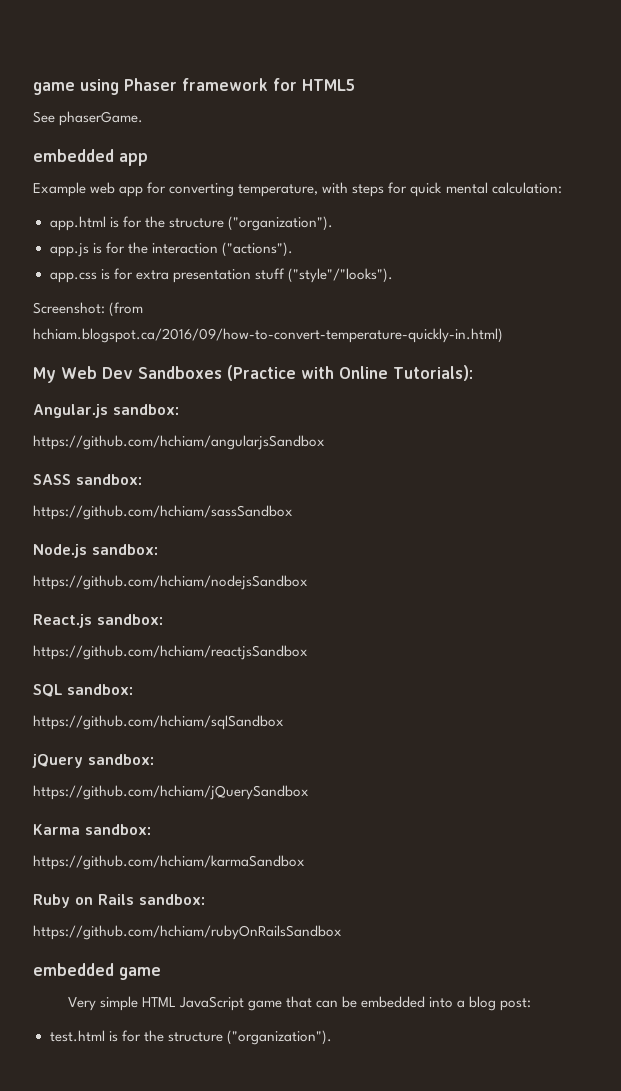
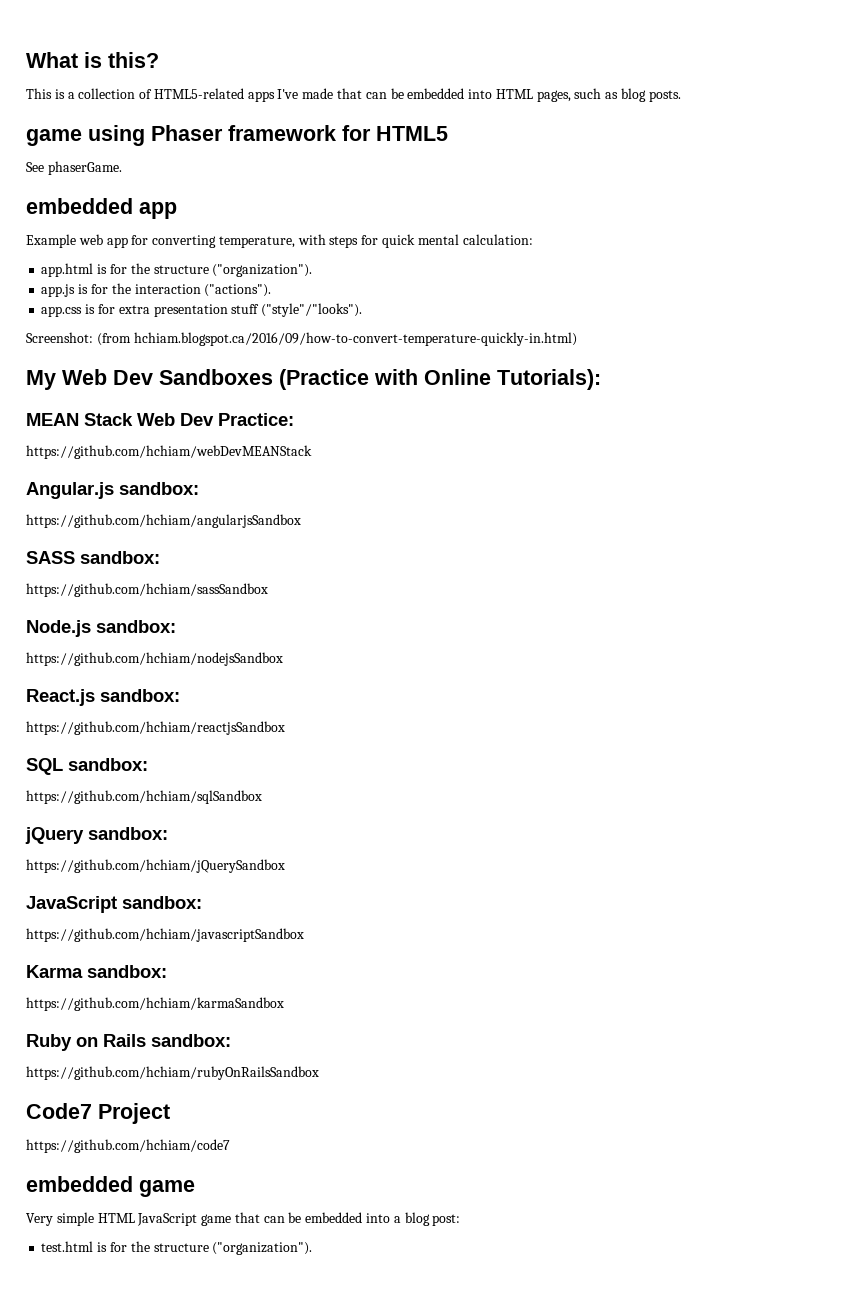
+ What is this?
+ This is a collection of HTML5-related apps I've made that can be embedded into HTML pages, such as blog posts.
+ MEAN Stack Web Dev Practice:
+ https://github.com/hchiam/webDevMEANStack
+ JavaScript sandbox:
+ https://github.com/hchiam/javascriptSandbox
+ Code7 Project
+ https://github.com/hchiam/code7

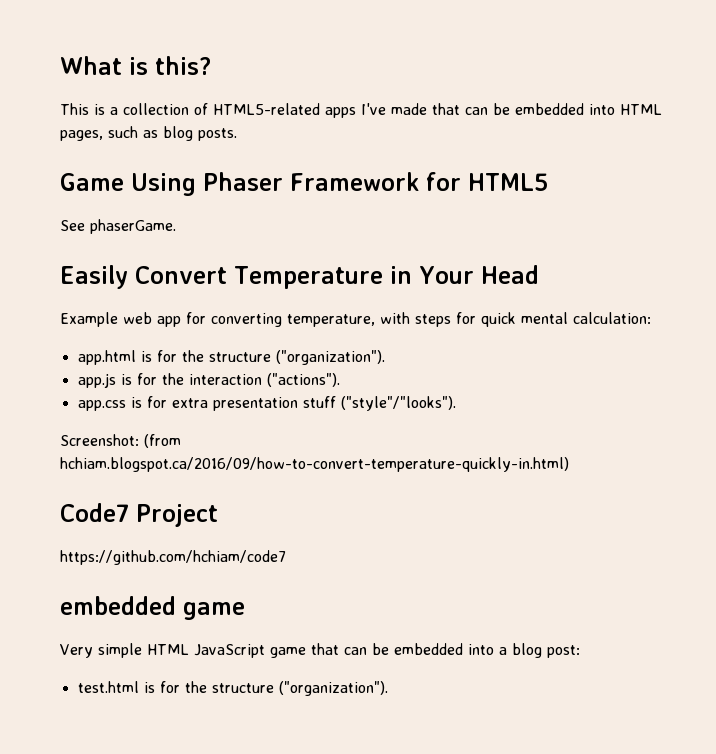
- game using Phaser framework for HTML5
+ Game Using Phaser Framework for HTML5
- embedded app
+ Easily Convert Temperature in Your Head
- My Web Dev Sandboxes (Practice with Online Tutorials):
- MEAN Stack Web Dev Practice:
- https://github.com/hchiam/webDevMEANStack
- Angular.js sandbox:
- https://github.com/hchiam/angularjsSandbox
- SASS sandbox:
- https://github.com/hchiam/sassSandbox
- Node.js sandbox:
- https://github.com/hchiam/nodejsSandbox
- React.js sandbox:
- https://github.com/hchiam/reactjsSandbox
- SQL sandbox:
- https://github.com/hchiam/sqlSandbox
- jQuery sandbox:
- https://github.com/hchiam/jQuerySandbox
- JavaScript sandbox:
- https://github.com/hchiam/javascriptSandbox
- Karma sandbox:
- https://github.com/hchiam/karmaSandbox
- Ruby on Rails sandbox:
- https://github.com/hchiam/rubyOnRailsSandbox

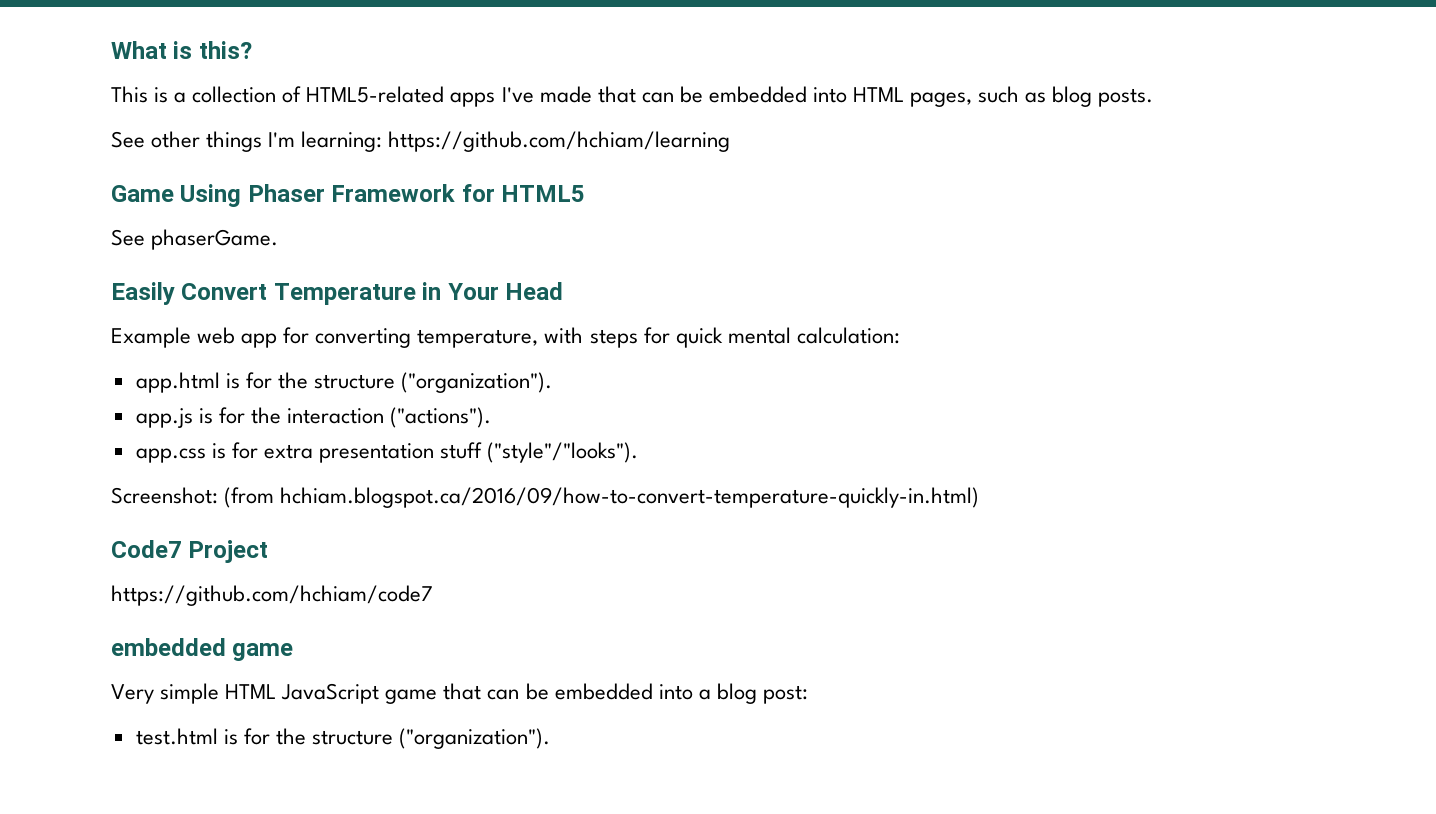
+ See other things I'm learning: https://github.com/hchiam/learning

